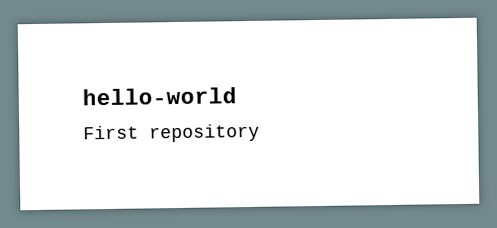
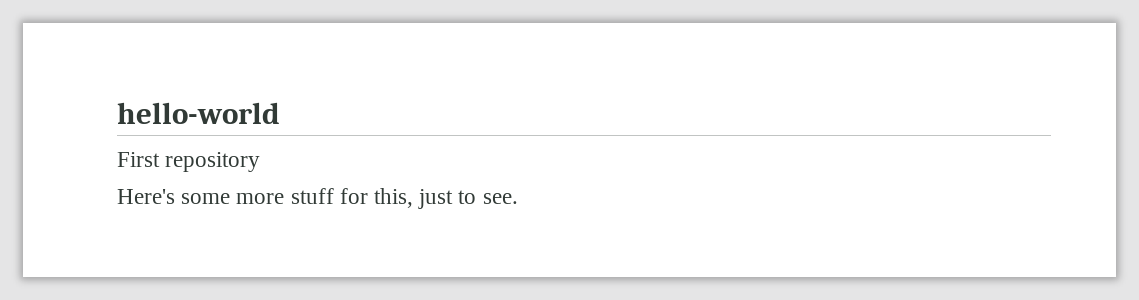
+ Here's some more stuff for this, just to see.

